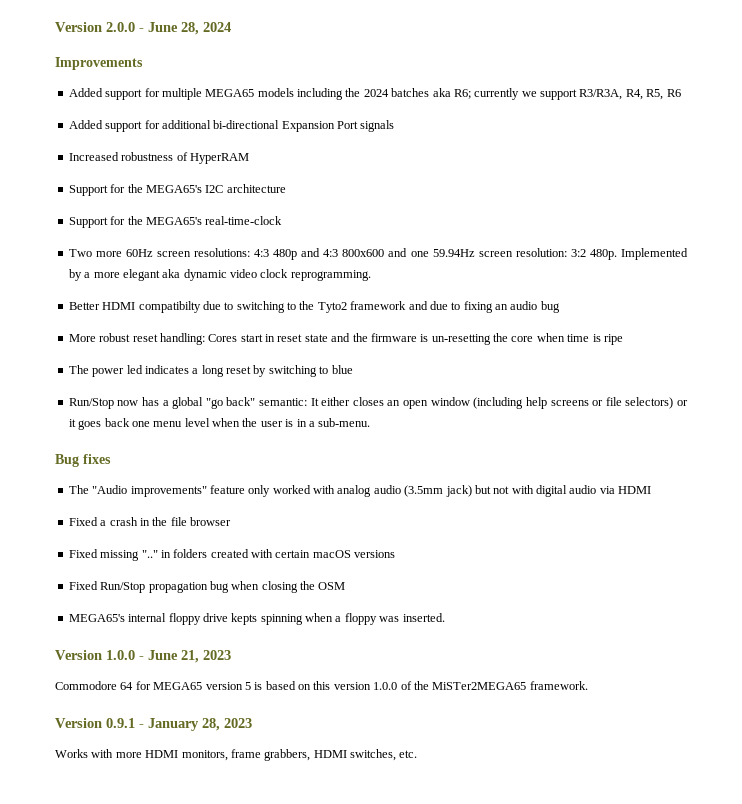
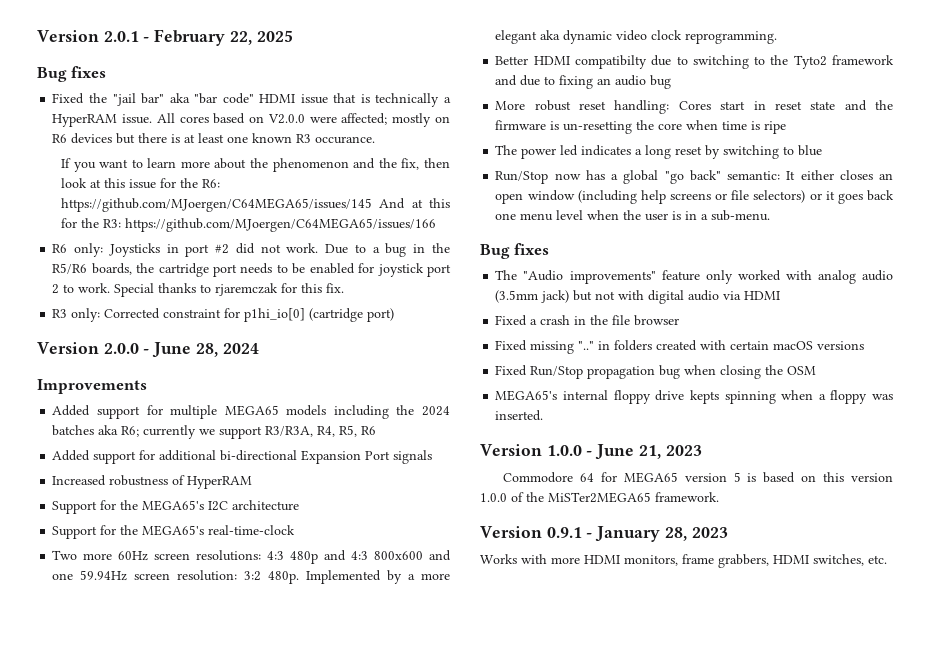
+ Version 2.0.1 - February 22, 2025
+ Bug fixes
+ Fixed the "jail bar" aka "bar code" HDMI issue that is technically a HyperRAM issue. All cores based on V2.0.0 were affected; mostly on R6 devices but there is at least one known R3 occurance.
+ If you want to learn more about the phenomenon and the fix, then look at this issue for the R6: https://github.com/MJoergen/C64MEGA65/issues/145 And at this for the R3: https://github.com/MJoergen/C64MEGA65/issues/166
+ R6 only: Joysticks in port #2 did not work. Due to a bug in the R5/R6 boards, the cartridge port needs to be enabled for joystick port 2 to work. Special thanks to rjaremczak for this fix.
+ R3 only: Corrected constraint for p1hi_io[0] (cartridge port)

